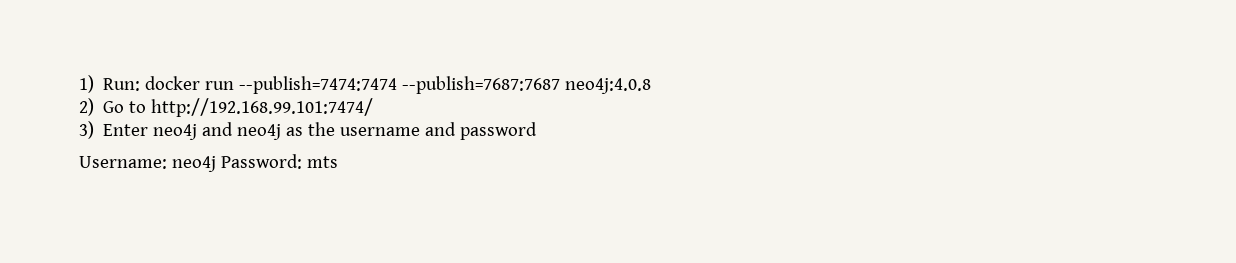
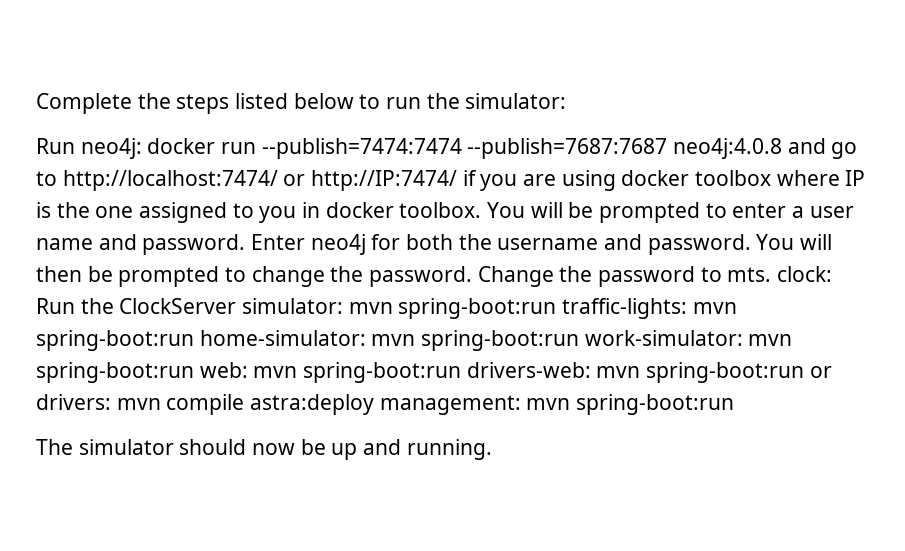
- 1) Run: docker run --publish=7474:7474 --publish=7687:7687 neo4j:4.0.8
- 2) Go to http://192.168.99.101:7474/
- 3) Enter neo4j and neo4j as the username and password
- Username: neo4j Password: mts
+ Complete the steps listed below to run the simulator:
+ Run neo4j: docker run --publish=7474:7474 --publish=7687:7687 neo4j:4.0.8 and go to http://localhost:7474/ or http://IP:7474/ if you are using docker toolbox where IP is the one assigned to you in docker toolbox. You will be prompted to enter a user name and password. Enter neo4j for both the username and password. You will then be prompted to change the password. Change the password to mts. clock: Run the ClockServer simulator: mvn spring-boot:run traffic-lights: mvn spring-boot:run home-simulator: mvn spring-boot:run work-simulator: mvn spring-boot:run web: mvn spring-boot:run drivers-web: mvn spring-boot:run or drivers: mvn compile astra:deploy management: mvn spring-boot:run
+ The simulator should now be up and running.

